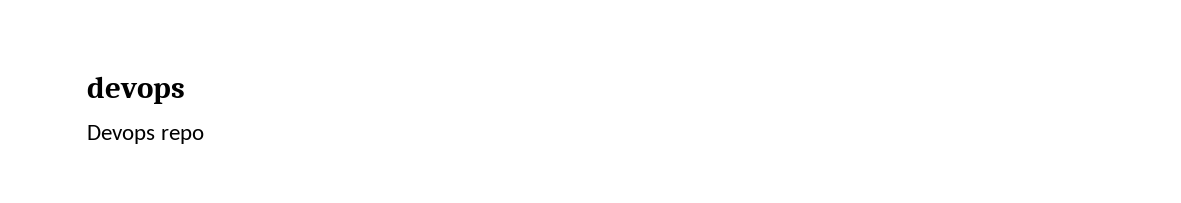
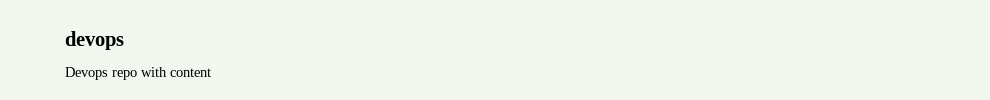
- Devops repo
+ Devops repo with content

